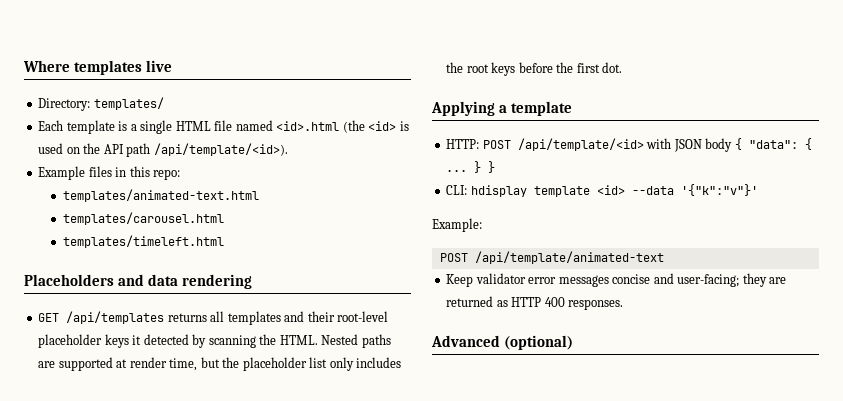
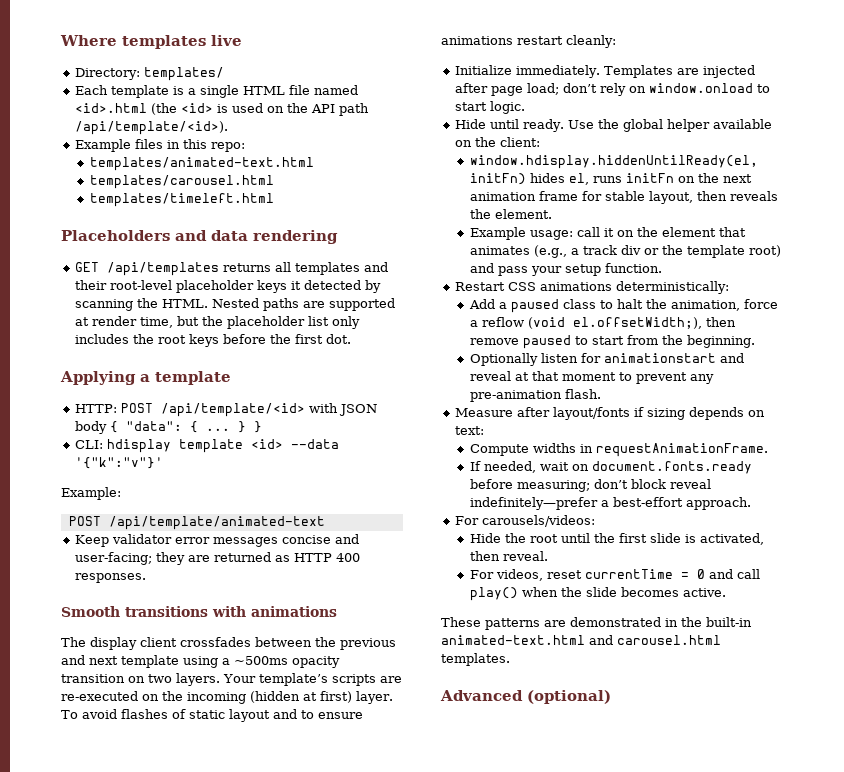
+ Smooth transitions with animations
+ The display client crossfades between the previous and next template using a ~500ms opacity transition on two layers. Your template’s scripts are re-executed on the incoming (hidden at first) layer. To avoid flashes of static layout and to ensure animations restart cleanly:
+ Initialize immediately. Templates are injected after page load; don’t rely on window.onload to start logic.
+ Hide until ready. Use the global helper available on the client:
+ window.hdisplay.hiddenUntilReady(el, initFn) hides el, runs initFn on the next animation frame for stable layout, then reveals the element.
+ Example usage: call it on the element that animates (e.g., a track div or the template root) and pass your setup function.
+ Restart CSS animations deterministically:
+ Add a paused class to halt the animation, force a reflow (void el.offsetWidth;), then remove paused to start from the beginning.
+ Optionally listen for animationstart and reveal at that moment to prevent any pre-animation flash.
+ Measure after layout/fonts if sizing depends on text:
+ Compute widths in requestAnimationFrame.
+ If needed, wait on document.fonts.ready before measuring; don’t block reveal indefinitely—prefer a best-effort approach.
+ For carousels/videos:
+ Hide the root until the first slide is activated, then reveal.
+ For videos, reset currentTime = 0 and call play() when the slide becomes active.
+ These patterns are demonstrated in the built-in animated-text.html and carousel.html templates.

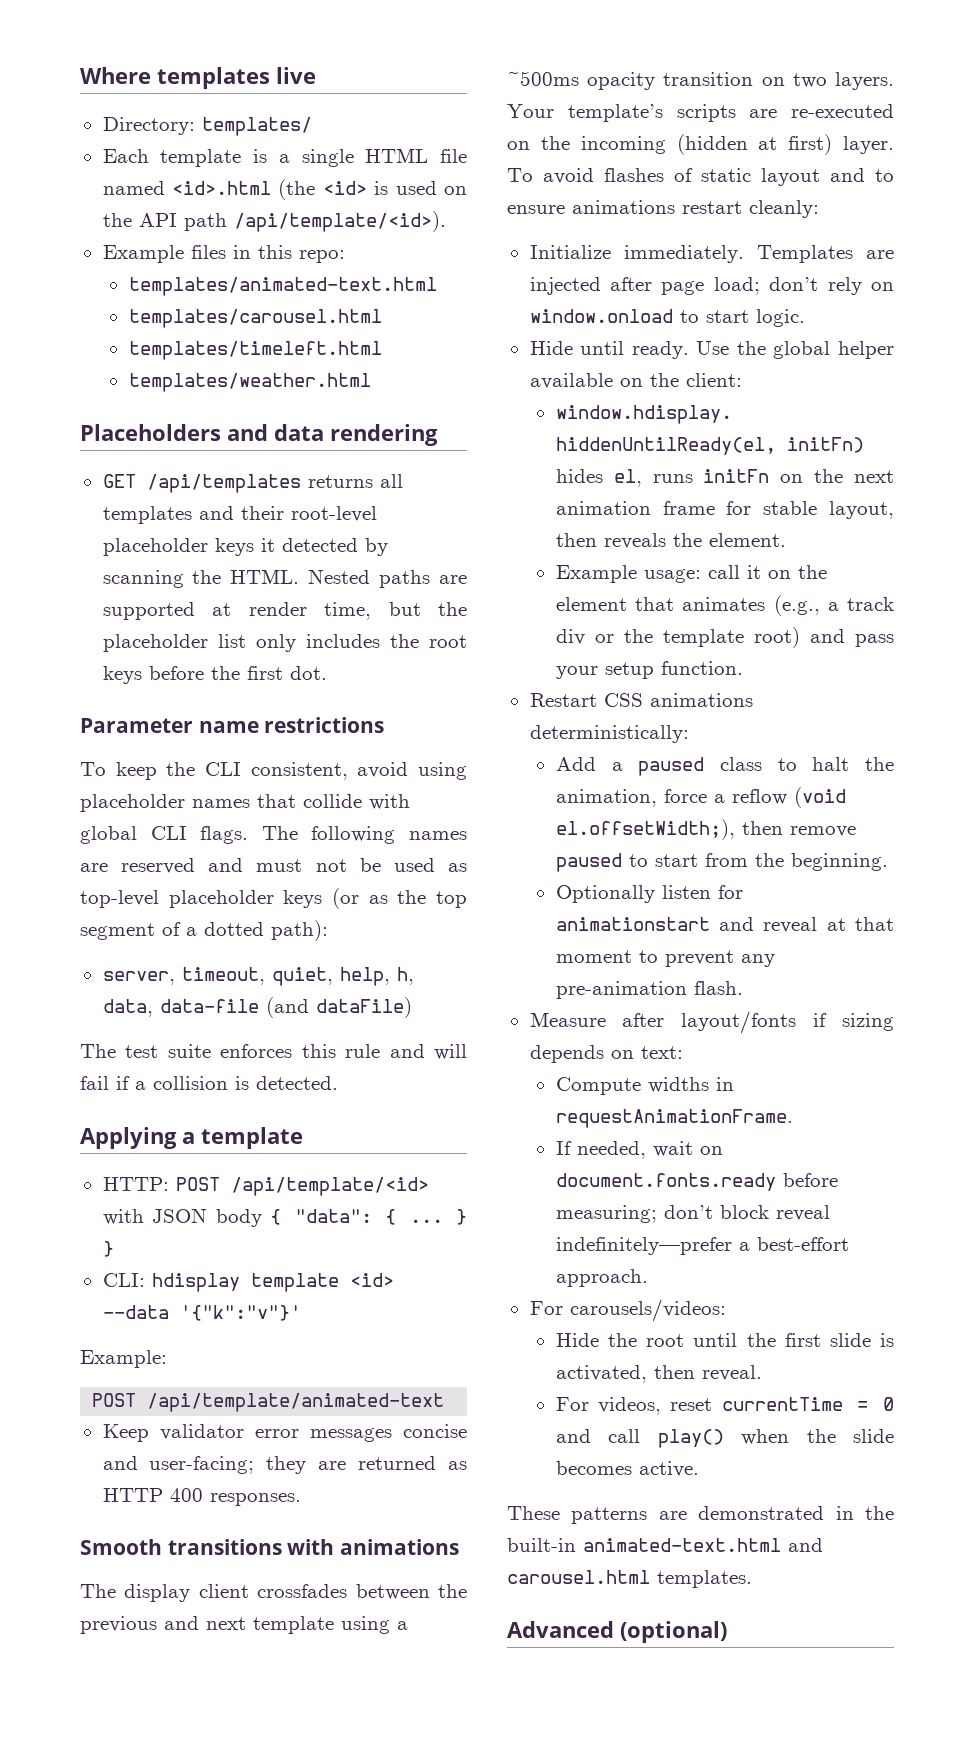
+ templates/weather.html
+ Parameter name restrictions
+ To keep the CLI consistent, avoid using placeholder names that collide with global CLI flags. The following names are reserved and must not be used as top-level placeholder keys (or as the top segment of a dotted path):
+ server, timeout, quiet, help, h, data, data-file (and dataFile)
+ The test suite enforces this rule and will fail if a collision is detected.

